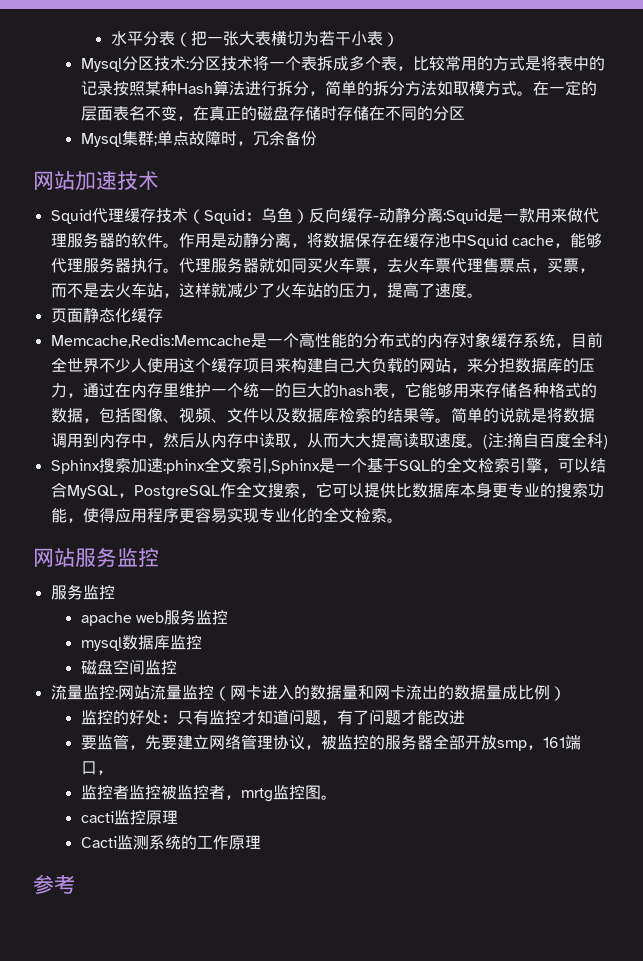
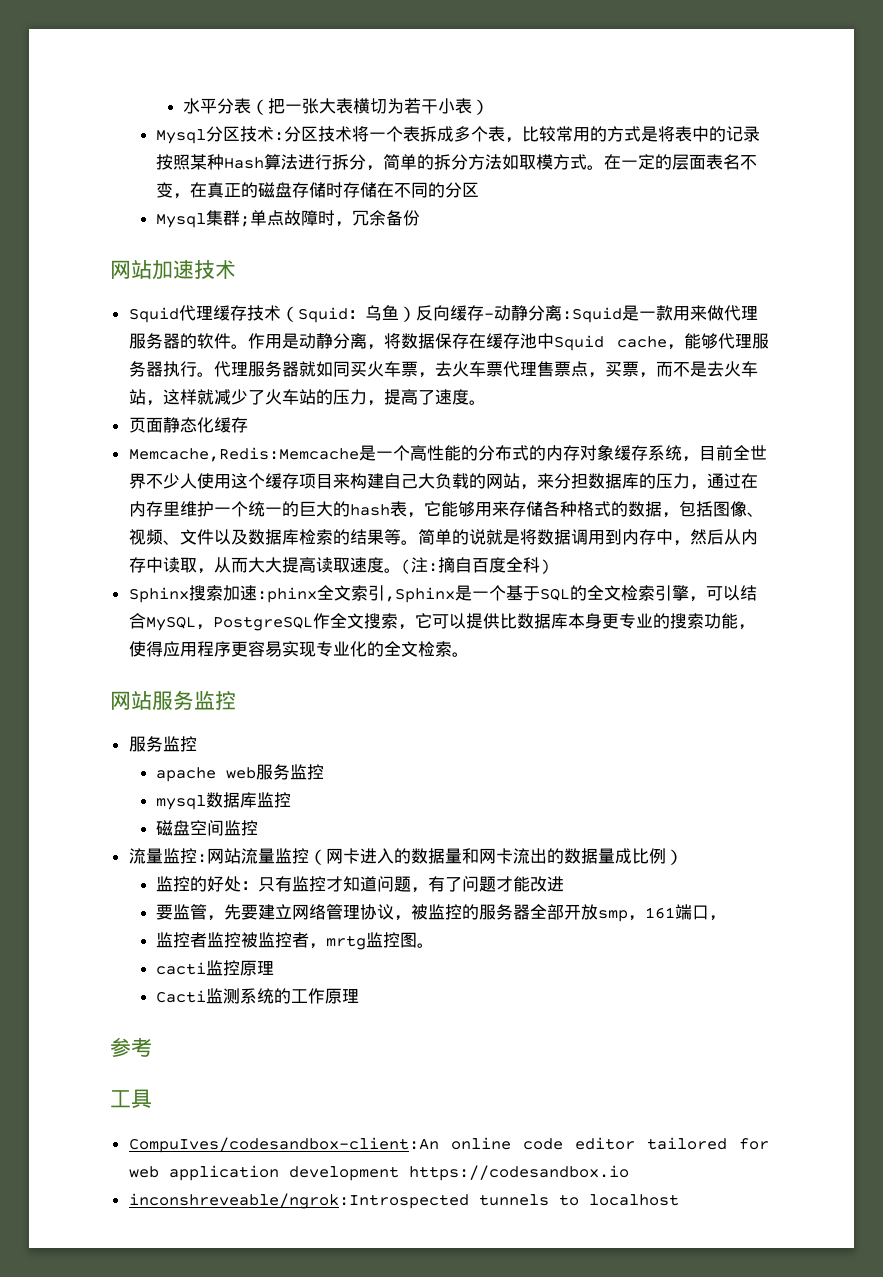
+ 工具
+ CompuIves/codesandbox-client:An online code editor tailored for web application development https://codesandbox.io
+ inconshreveable/ngrok:Introspected tunnels to localhost

